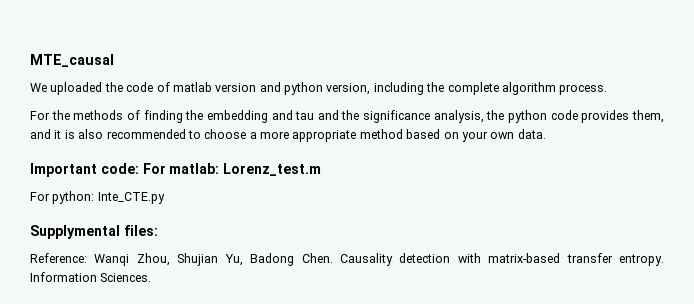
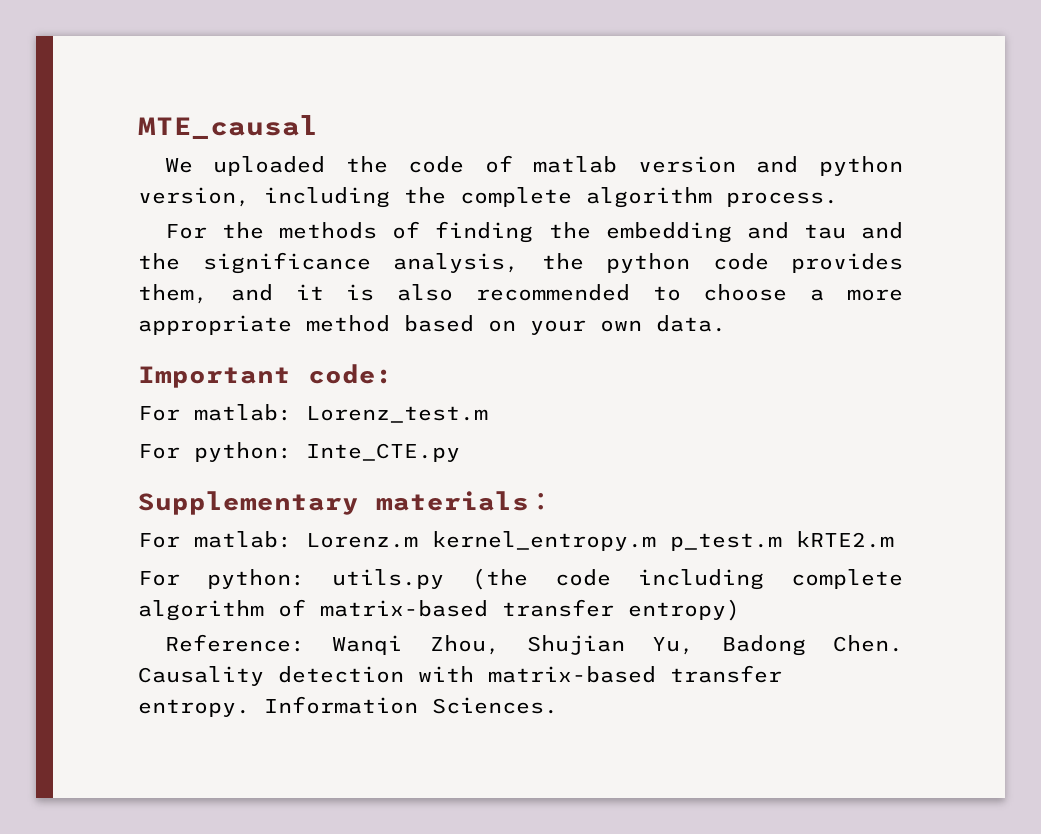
- Important code: For matlab: Lorenz_test.m
+ Important code:
+ For matlab: Lorenz_test.m
- Supplymental files:
+ Supplementary materials：
+ For matlab: Lorenz.m kernel_entropy.m p_test.m kRTE2.m
+ For python: utils.py (the code including complete algorithm of matrix-based transfer entropy)

